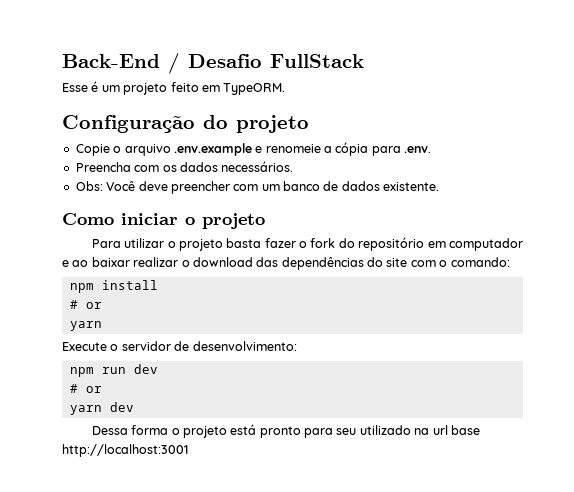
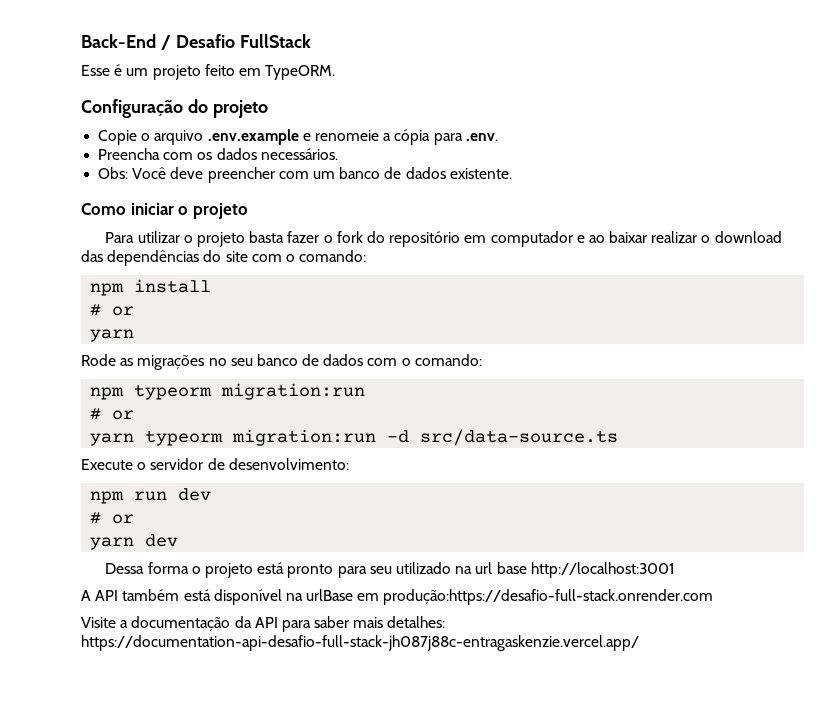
+ Rode as migrações no seu banco de dados com o comando:
+ npm typeorm migration:run
+ # or
+ yarn typeorm migration:run -d src/data-source.ts
+ A API também está disponível na urlBase em produção:https://desafio-full-stack.onrender.com
+ Visite a documentação da API para saber mais detalhes: https://documentation-api-desafio-full-stack-jh087j88c-entragaskenzie.vercel.app/

